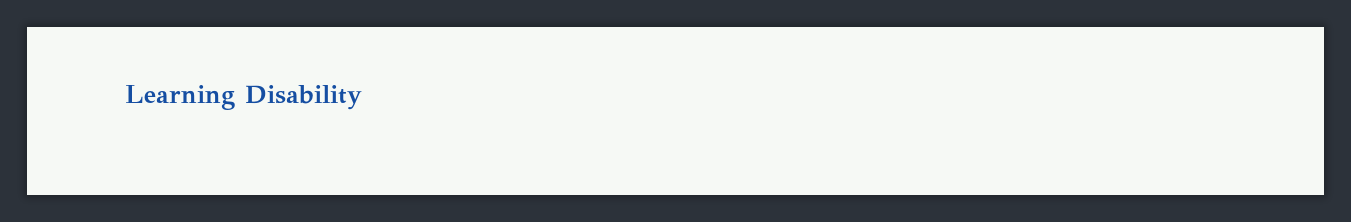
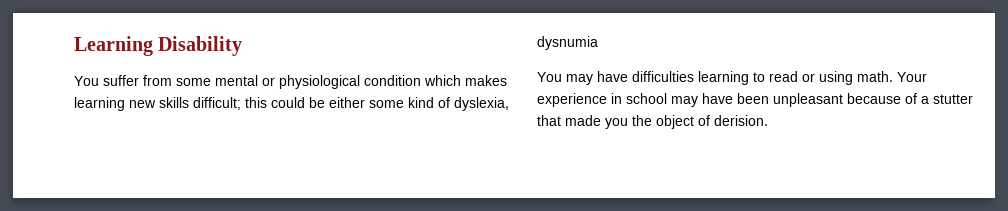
+ You suffer from some mental or physiological condition which makes learning new skills difficult; this could be either some kind of dyslexia, dysnumia
+ You may have difficulties learning to read or using math. Your experience in school may have been unpleasant because of a stutter that made you the object of derision.

